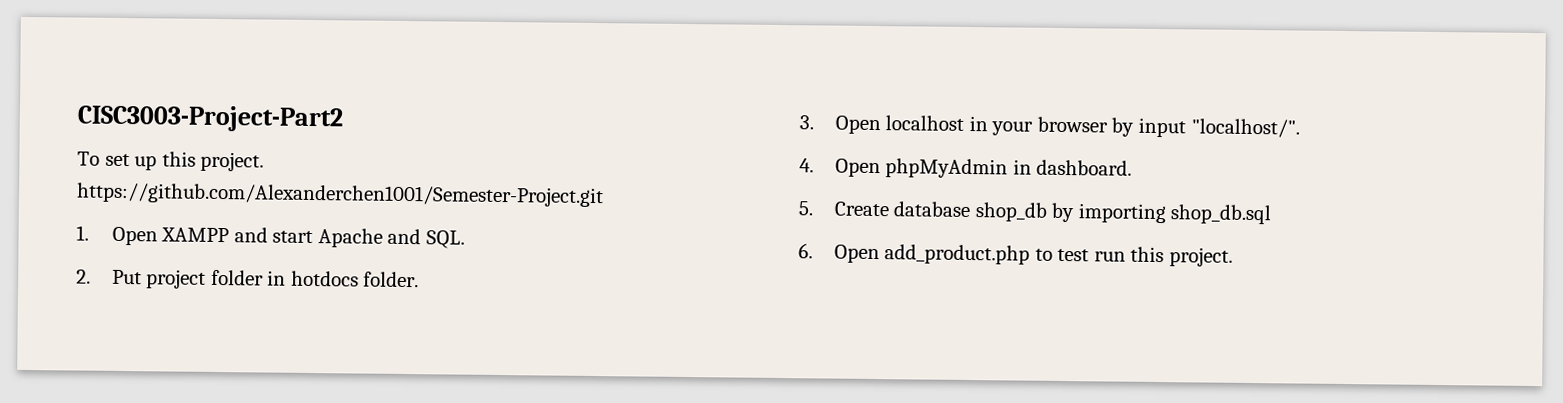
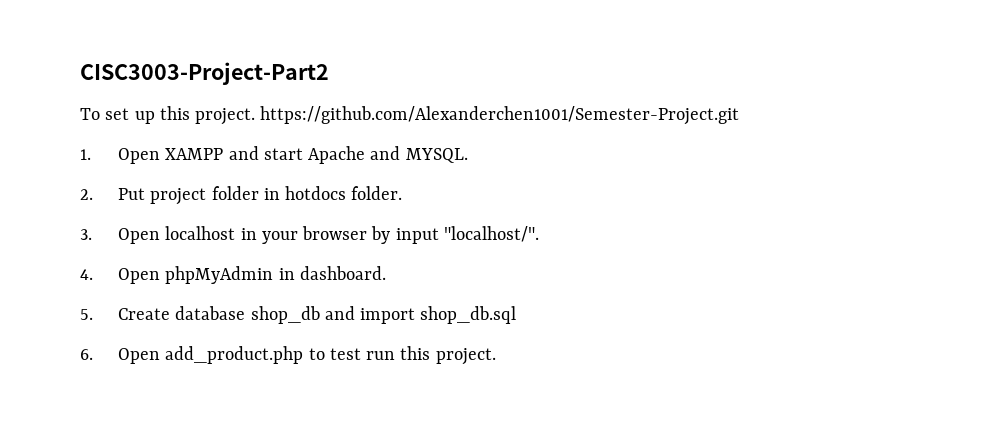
- 1. Open XAMPP and start Apache and SQL.
+ 1. Open XAMPP and start Apache and MYSQL.
- 5. Create database shop_db by importing shop_db.sql
+ 5. Create database shop_db and import shop_db.sql

